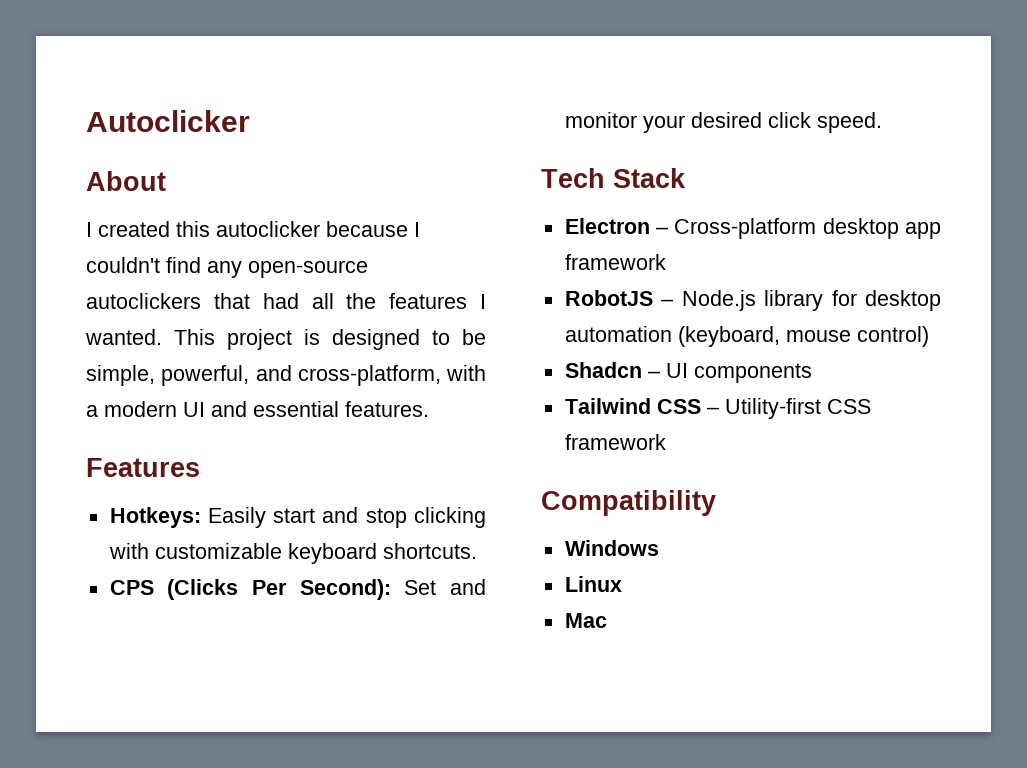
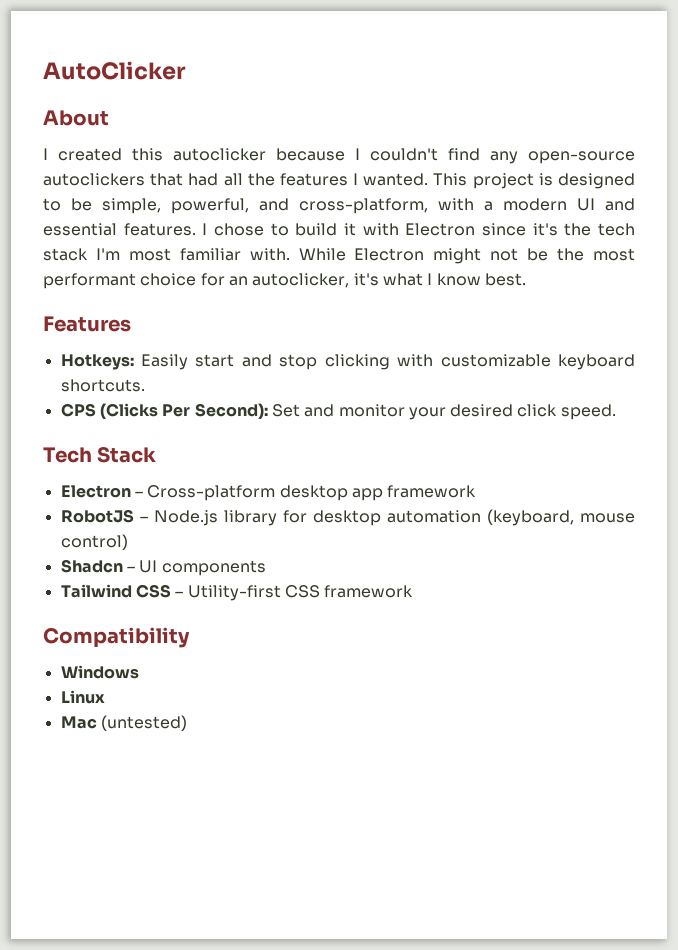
- Autoclicker
+ AutoClicker
+ I chose to build it with Electron since it's the tech stack I'm most familiar with. While Electron might not be the most performant choice for an autoclicker, it's what I know best.
- Mac
+ Mac (untested)

